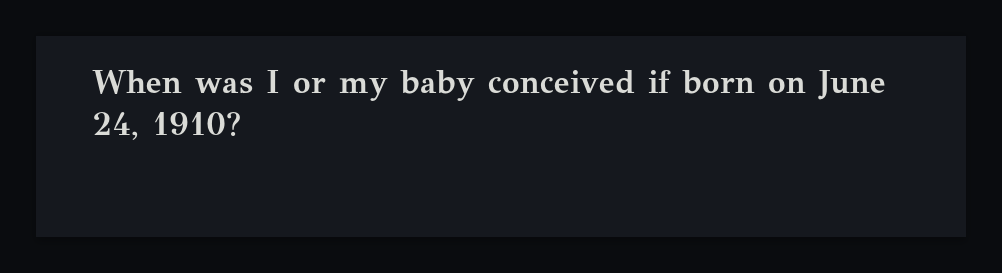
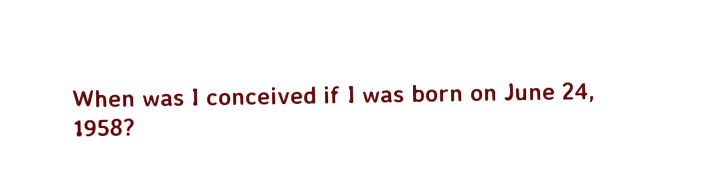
- When was I or my baby conceived if born on June 24, 1910?
+ When was I conceived if I was born on June 24, 1958?

